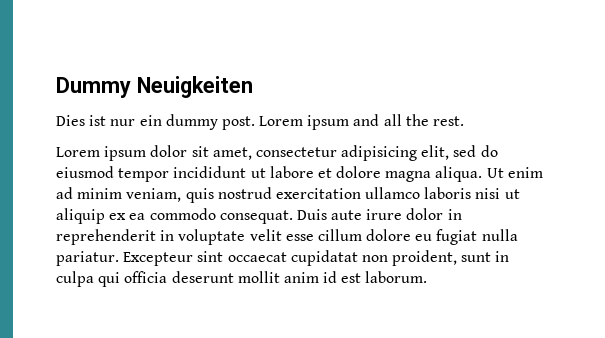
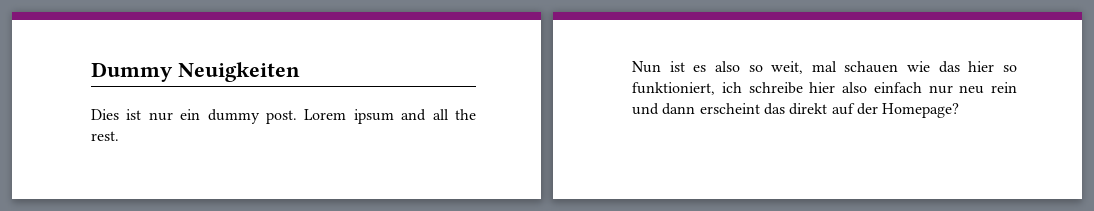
- Lorem ipsum dolor sit amet, consectetur adipisicing elit, sed do eiusmod tempor incididunt ut labore et dolore magna aliqua. Ut enim ad minim veniam, quis nostrud exercitation ullamco laboris nisi ut aliquip ex ea commodo consequat. Duis aute irure dolor in reprehenderit in voluptate velit esse cillum dolore eu fugiat nulla pariatur. Excepteur sint occaecat cupidatat non proident, sunt in culpa qui officia deserunt mollit anim id est laborum.
+ Nun ist es also so weit, mal schauen wie das hier so funktioniert, ich schreibe hier also einfach nur neu rein und dann erscheint das direkt auf der Homepage?

